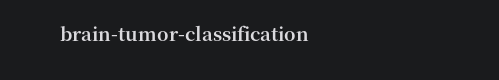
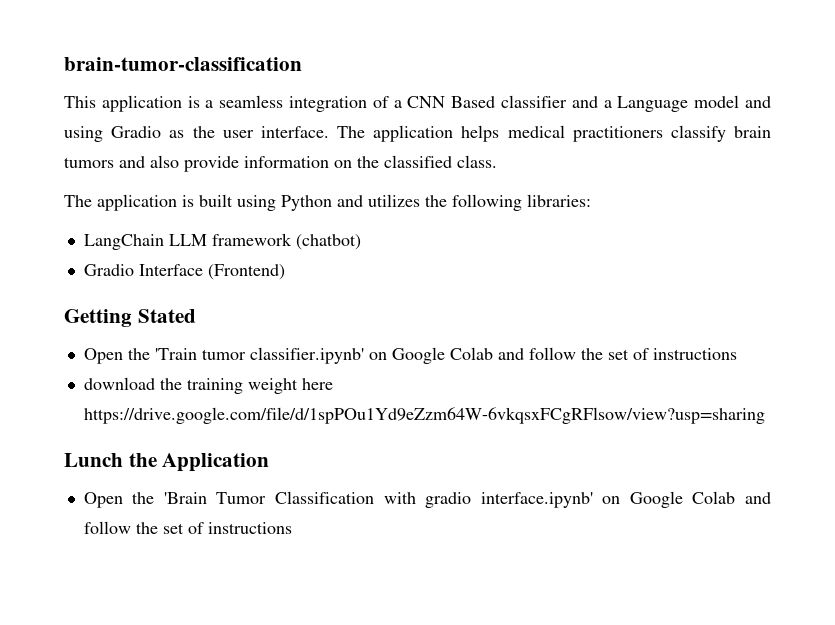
+ This application is a seamless integration of a CNN Based classifier and a Language model and using Gradio as the user interface. The application helps medical practitioners classify brain tumors and also provide information on the classified class.
+ The application is built using Python and utilizes the following libraries:
+ LangChain LLM framework (chatbot)
+ Gradio Interface (Frontend)
+ Getting Stated
+ Open the 'Train tumor classifier.ipynb' on Google Colab and follow the set of instructions
+ download the training weight here https://drive.google.com/file/d/1spPOu1Yd9eZzm64W-6vkqsxFCgRFlsow/view?usp=sharing
+ Lunch the Application
+ Open the 'Brain Tumor Classification with gradio interface.ipynb' on Google Colab and follow the set of instructions

